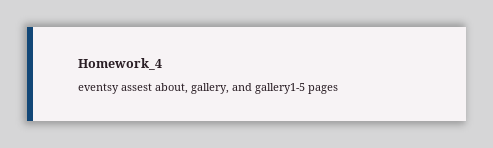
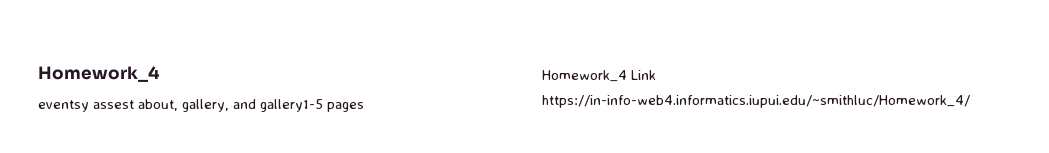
+ Homework_4 Link https://in-info-web4.informatics.iupui.edu/~smithluc/Homework_4/

